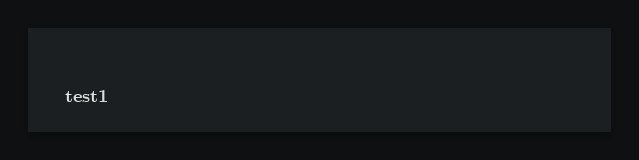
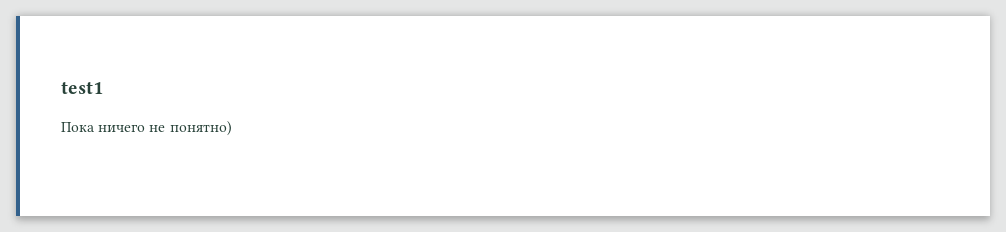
+ Пока ничего не понятно)

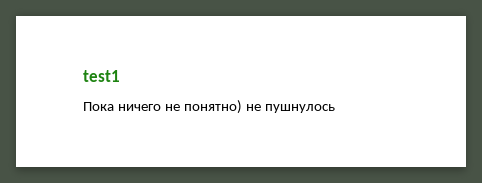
- Пока ничего не понятно)
+ Пока ничего не понятно) не пушнулось

